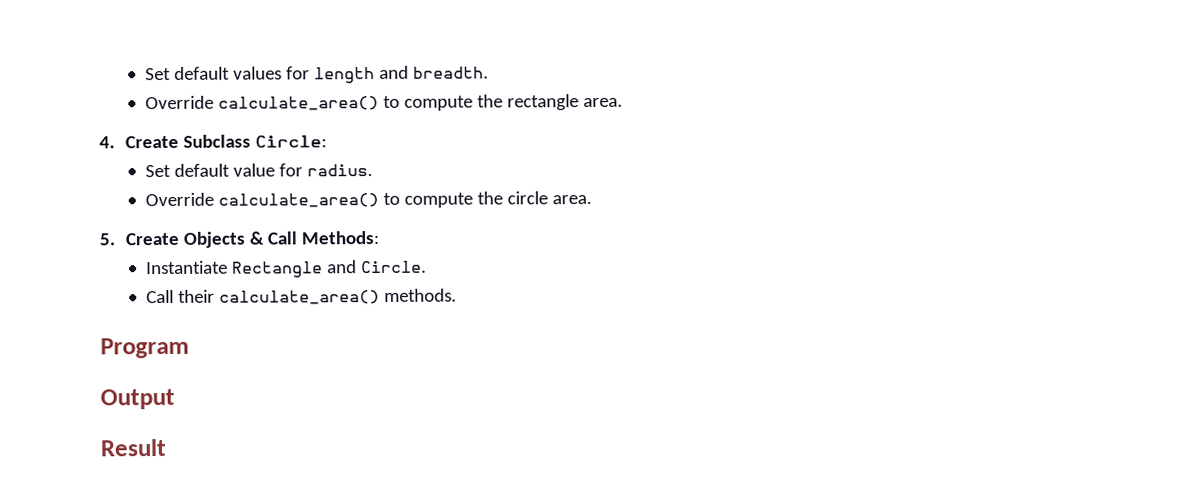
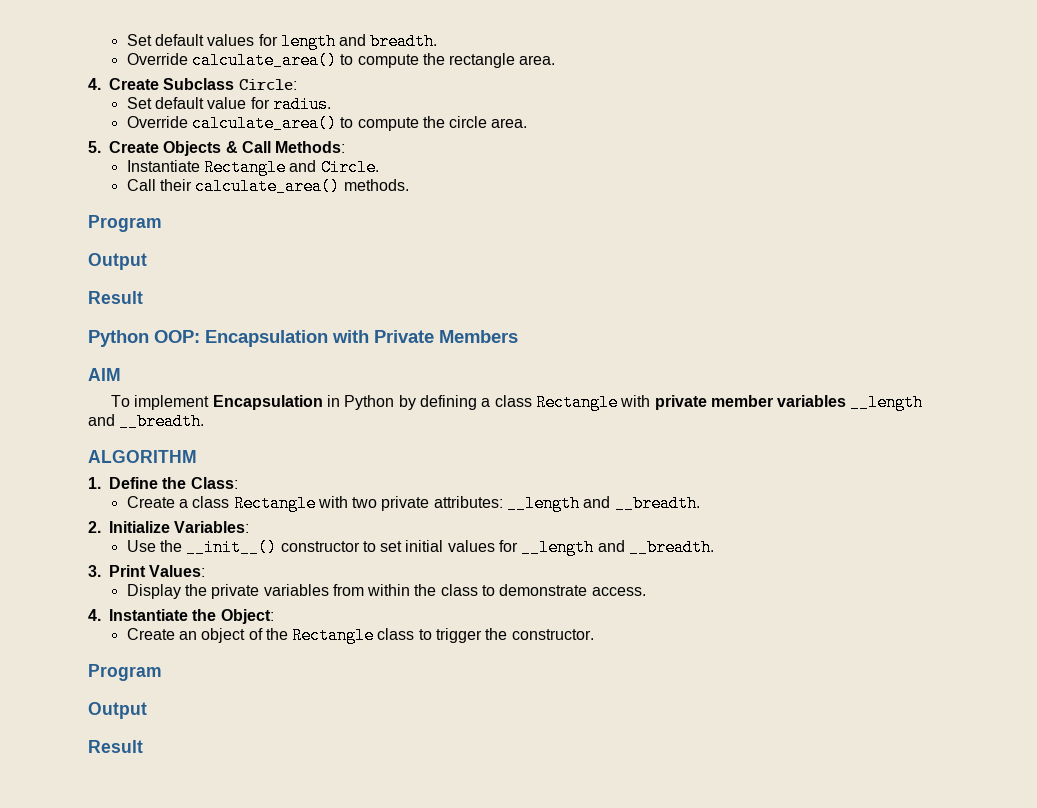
+ Python OOP: Encapsulation with Private Members
+ AIM
+ To implement Encapsulation in Python by defining a class Rectangle with private member variables __length and __breadth.
+ ALGORITHM
+ 1. Define the Class:
+ Create a class Rectangle with two private attributes: __length and __breadth.
+ 2. Initialize Variables:
+ Use the __init__() constructor to set initial values for __length and __breadth.
+ 3. Print Values:
+ Display the private variables from within the class to demonstrate access.
+ 4. Instantiate the Object:
+ Create an object of the Rectangle class to trigger the constructor.
+ Program
+ Output
+ Result

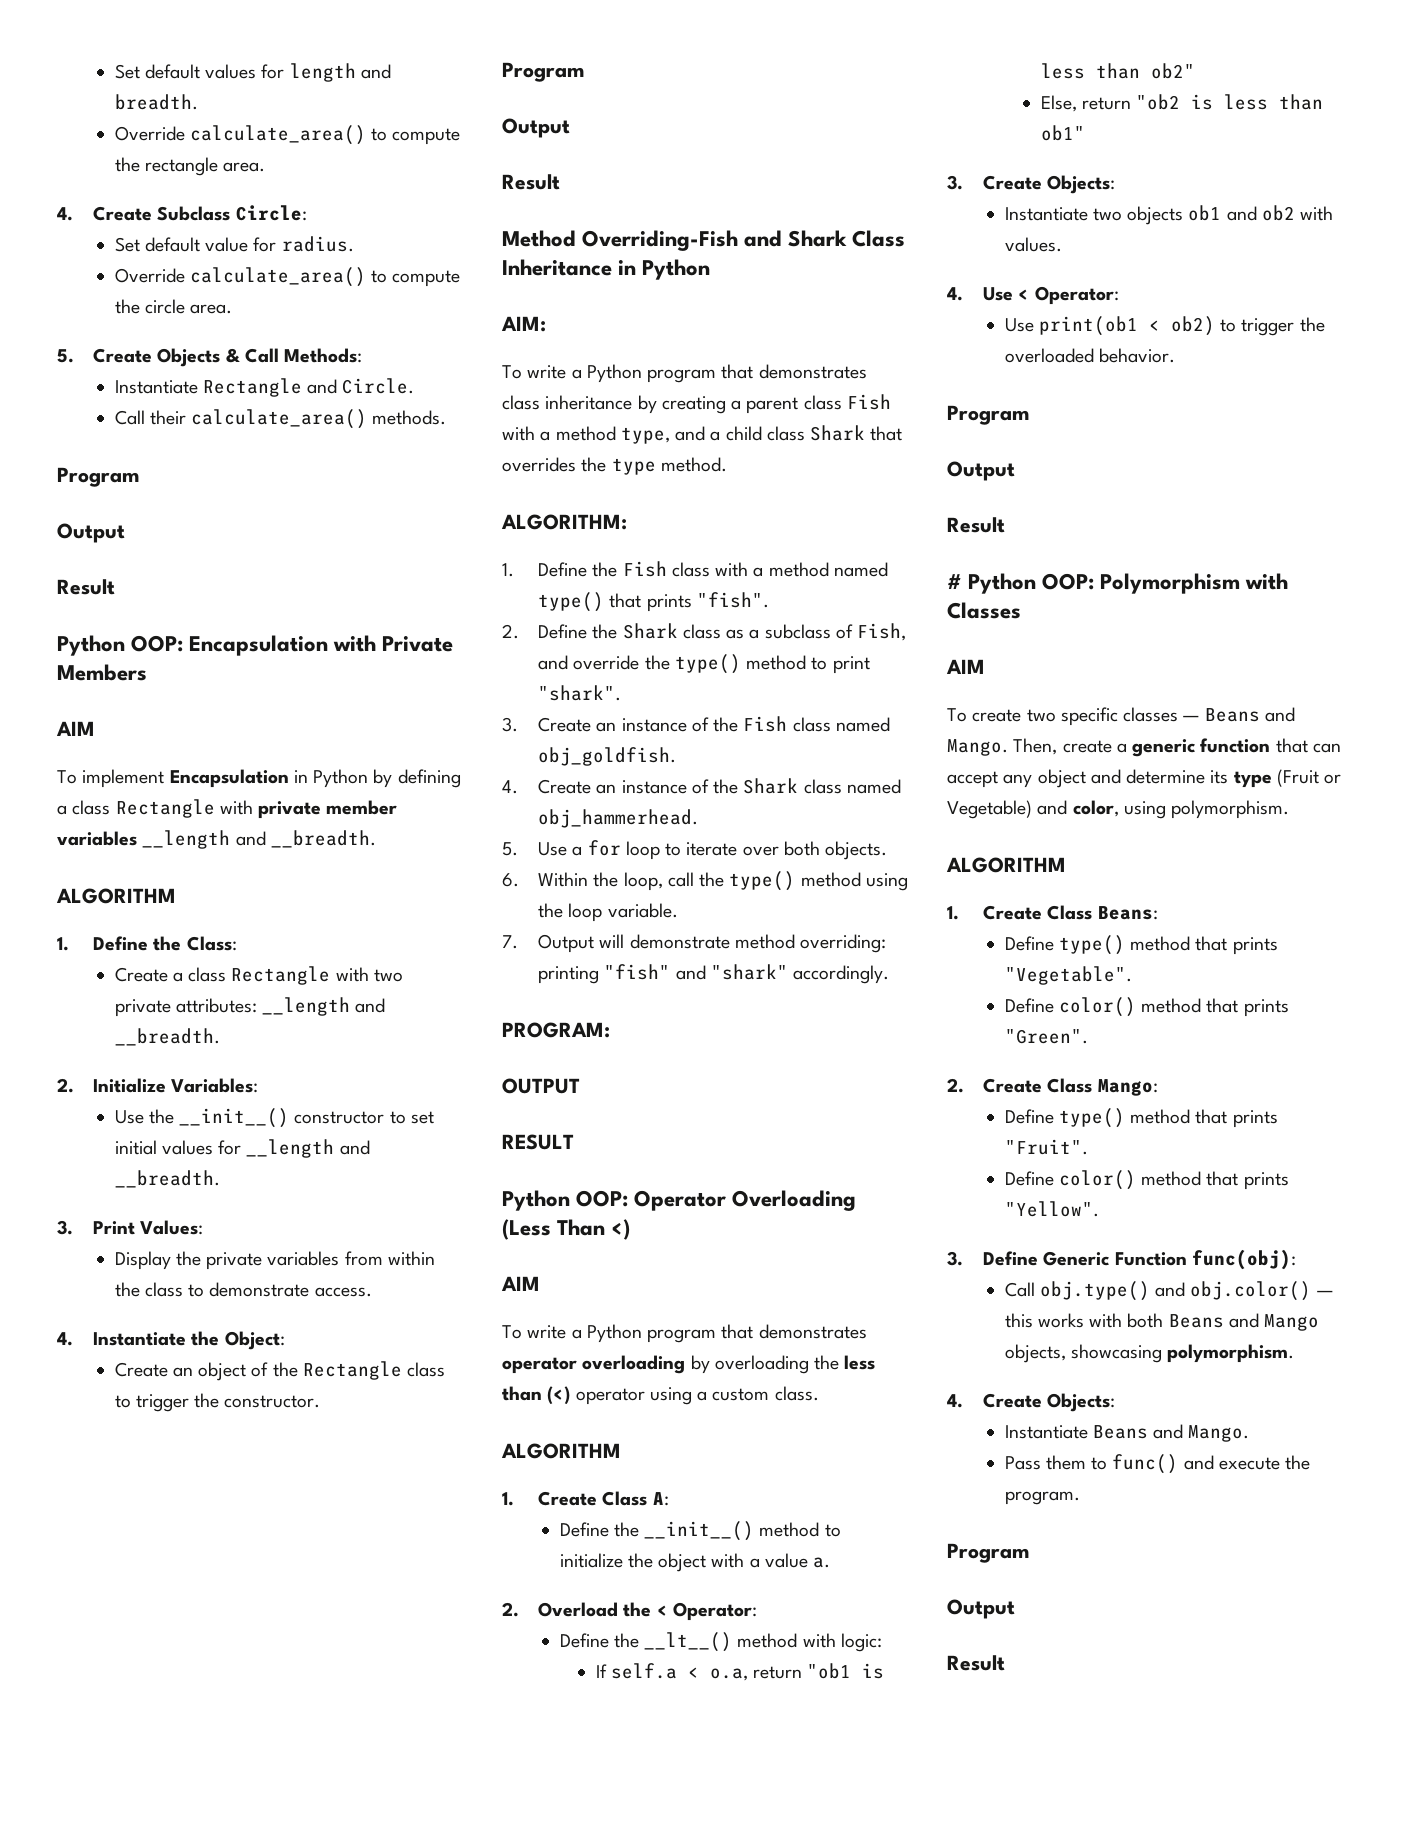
+ Method Overriding-Fish and Shark Class Inheritance in Python
+ AIM:
+ To write a Python program that demonstrates class inheritance by creating a parent class Fish with a method type, and a child class Shark that overrides the type method.
+ ALGORITHM:
+ 1. Define the Fish class with a method named type() that prints "fish".
+ 2. Define the Shark class as a subclass of Fish, and override the type() method to print "shark".
+ 3. Create an instance of the Fish class named obj_goldfish.
+ 4. Create an instance of the Shark class named obj_hammerhead.
+ 5. Use a for loop to iterate over both objects.
+ 6. Within the loop, call the type() method using the loop variable.
+ 7. Output will demonstrate method overriding: printing "fish" and "shark" accordingly.
+ PROGRAM:
+ OUTPUT
+ RESULT
+ Python OOP: Operator Overloading (Less Than <)
+ AIM
+ To write a Python program that demonstrates operator overloading by overloading the less than (<) operator using a custom class.
+ ALGORITHM
+ 1. Create Class A:
+ Define the __init__() method to initialize the object with a value a.
+ 2. Overload the < Operator:
+ Define the __lt__() method with logic:
+ If self.a < o.a, return "ob1 is less than ob2"
+ Else, return "ob2 is less than ob1"
+ 3. Create Objects:
+ Instantiate two objects ob1 and ob2 with values.
+ 4. Use < Operator:
+ Use print(ob1 < ob2) to trigger the overloaded behavior.
+ Program
+ Output
+ Result
+ # Python OOP: Polymorphism with Classes
+ AIM
+ To create two specific classes — Beans and Mango. Then, create a generic function that can accept any object and determine its type (Fruit or Vegetable) and color, using polymorphism.
+ ALGORITHM
+ 1. Create Class Beans:
+ Define type() method that prints "Vegetable".
+ Define color() method that prints "Green".
+ 2. Create Class Mango:
+ Define type() method that prints "Fruit".
+ Define color() method that prints "Yellow".
+ 3. Define Generic Function func(obj):
+ Call obj.type() and obj.color() — this works with both Beans and Mango objects, showcasing polymorphism.
+ 4. Create Objects:
+ Instantiate Beans and Mango.
+ Pass them to func() and execute the program.
+ Program
+ Output
+ Result

